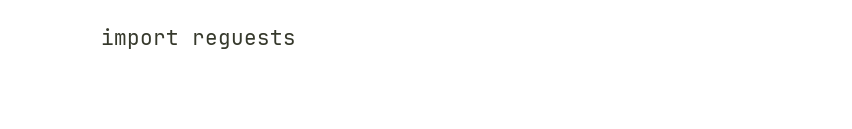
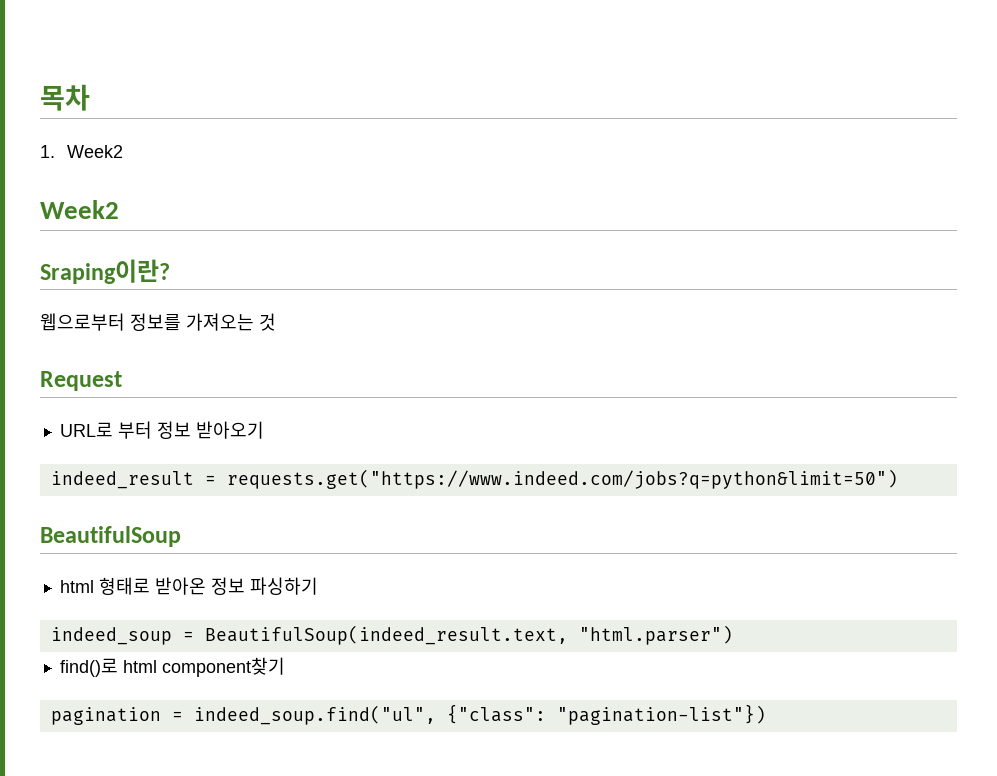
- import reguests
+ 목차
+ 1. Week2
+ Week2
+ Sraping이란?
+ 웹으로부터 정보를 가져오는 것
+ Request
+ URL로 부터 정보 받아오기
+ indeed_result = requests.get("https://www.indeed.com/jobs?q=python&limit=50")
+ BeautifulSoup
+ html 형태로 받아온 정보 파싱하기
+ indeed_soup = BeautifulSoup(indeed_result.text, "html.parser")
+ find()로 html component찾기
+ pagination = indeed_soup.find("ul", {"class": "pagination-list"})

